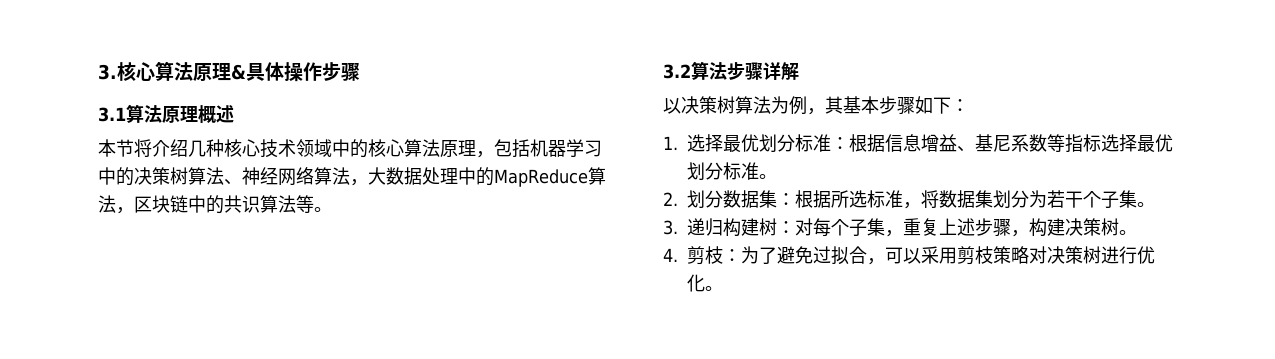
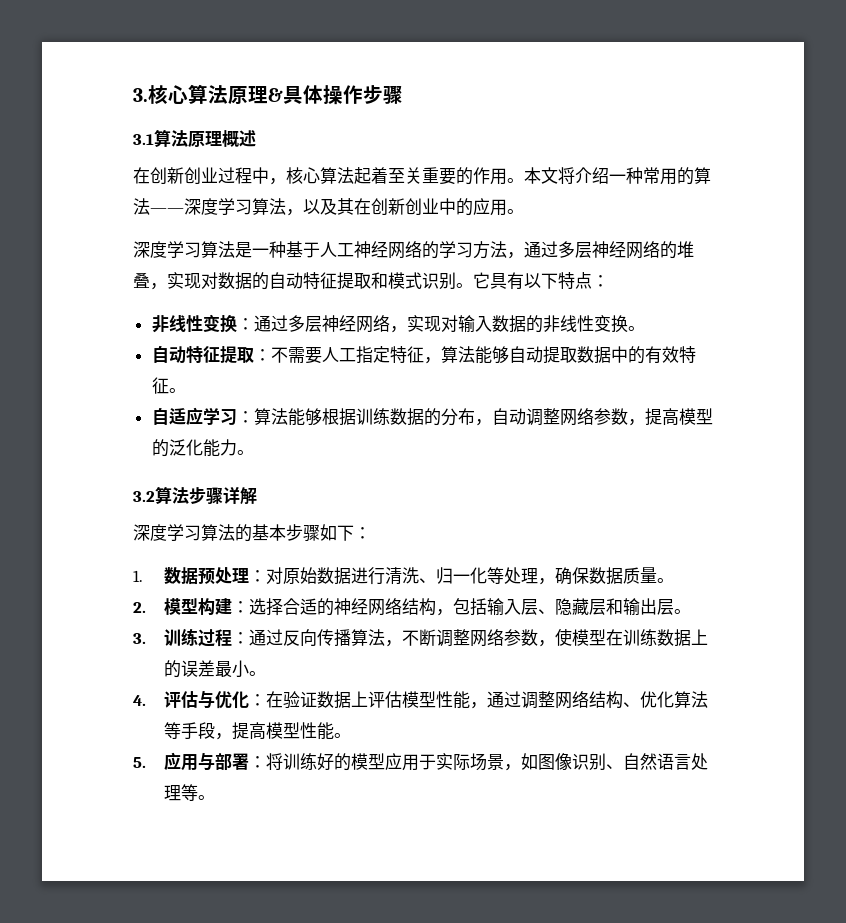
- 本节将介绍几种核心技术领域中的核心算法原理，包括机器学习中的决策树算法、神经网络算法，大数据处理中的MapReduce算法，区块链中的共识算法等。
+ 在创新创业过程中，核心算法起着至关重要的作用。本文将介绍一种常用的算法——深度学习算法，以及其在创新创业中的应用。
+ 深度学习算法是一种基于人工神经网络的学习方法，通过多层神经网络的堆叠，实现对数据的自动特征提取和模式识别。它具有以下特点：
+ 非线性变换：通过多层神经网络，实现对输入数据的非线性变换。
+ 自动特征提取：不需要人工指定特征，算法能够自动提取数据中的有效特征。
+ 自适应学习：算法能够根据训练数据的分布，自动调整网络参数，提高模型的泛化能力。
- 以决策树算法为例，其基本步骤如下：
+ 深度学习算法的基本步骤如下：
- 1.选择最优划分标准：根据信息增益、基尼系数等指标选择最优划分标准。
- 2.划分数据集：根据所选标准，将数据集划分为若干个子集。
- 3.递归构建树：对每个子集，重复上述步骤，构建决策树。
- 4.剪枝：为了避免过拟合，可以采用剪枝策略对决策树进行优化。
+ 1.数据预处理：对原始数据进行清洗、归一化等处理，确保数据质量。
+ 2.模型构建：选择合适的神经网络结构，包括输入层、隐藏层和输出层。
+ 3.训练过程：通过反向传播算法，不断调整网络参数，使模型在训练数据上的误差最小。
+ 4.评估与优化：在验证数据上评估模型性能，通过调整网络结构、优化算法等手段，提高模型性能。
+ 5.应用与部署：将训练好的模型应用于实际场景，如图像识别、自然语言处理等。

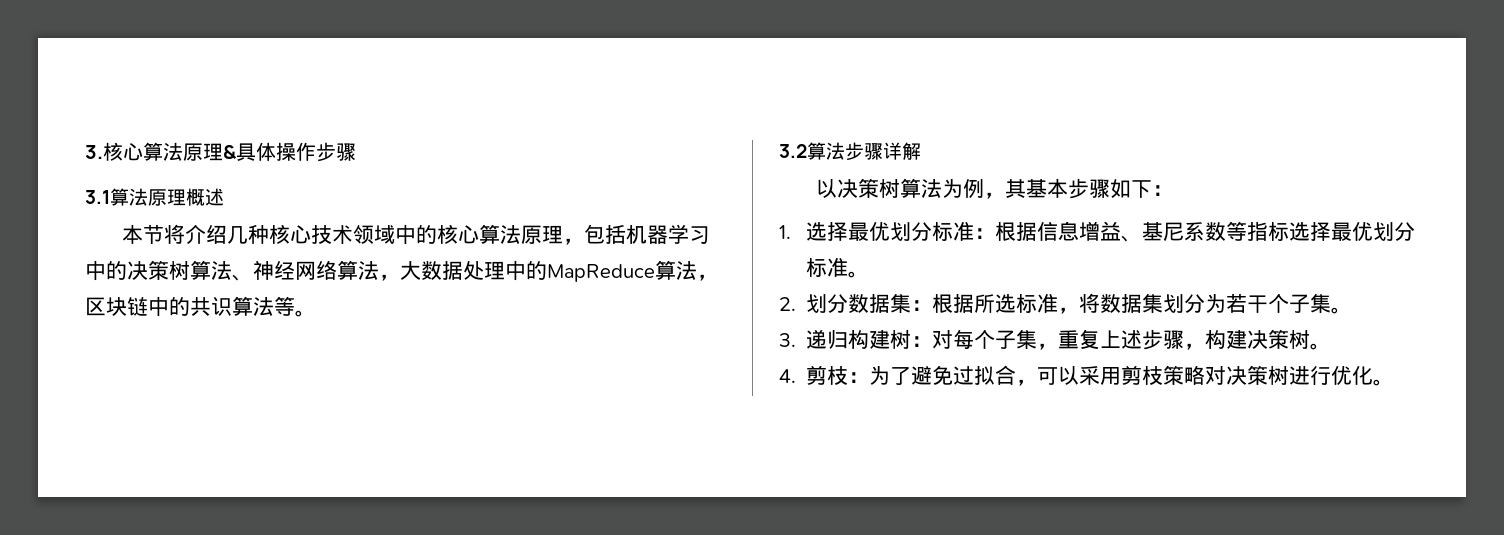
- 在创新创业过程中，核心算法起着至关重要的作用。本文将介绍一种常用的算法——深度学习算法，以及其在创新创业中的应用。
- 深度学习算法是一种基于人工神经网络的学习方法，通过多层神经网络的堆叠，实现对数据的自动特征提取和模式识别。它具有以下特点：
- 非线性变换：通过多层神经网络，实现对输入数据的非线性变换。
- 自动特征提取：不需要人工指定特征，算法能够自动提取数据中的有效特征。
- 自适应学习：算法能够根据训练数据的分布，自动调整网络参数，提高模型的泛化能力。
+ 本节将介绍几种核心技术领域中的核心算法原理，包括机器学习中的决策树算法、神经网络算法，大数据处理中的MapReduce算法，区块链中的共识算法等。
- 深度学习算法的基本步骤如下：
+ 以决策树算法为例，其基本步骤如下：
- 1.数据预处理：对原始数据进行清洗、归一化等处理，确保数据质量。
- 2.模型构建：选择合适的神经网络结构，包括输入层、隐藏层和输出层。
- 3.训练过程：通过反向传播算法，不断调整网络参数，使模型在训练数据上的误差最小。
- 4.评估与优化：在验证数据上评估模型性能，通过调整网络结构、优化算法等手段，提高模型性能。
- 5.应用与部署：将训练好的模型应用于实际场景，如图像识别、自然语言处理等。
+ 1.选择最优划分标准：根据信息增益、基尼系数等指标选择最优划分标准。
+ 2.划分数据集：根据所选标准，将数据集划分为若干个子集。
+ 3.递归构建树：对每个子集，重复上述步骤，构建决策树。
+ 4.剪枝：为了避免过拟合，可以采用剪枝策略对决策树进行优化。

